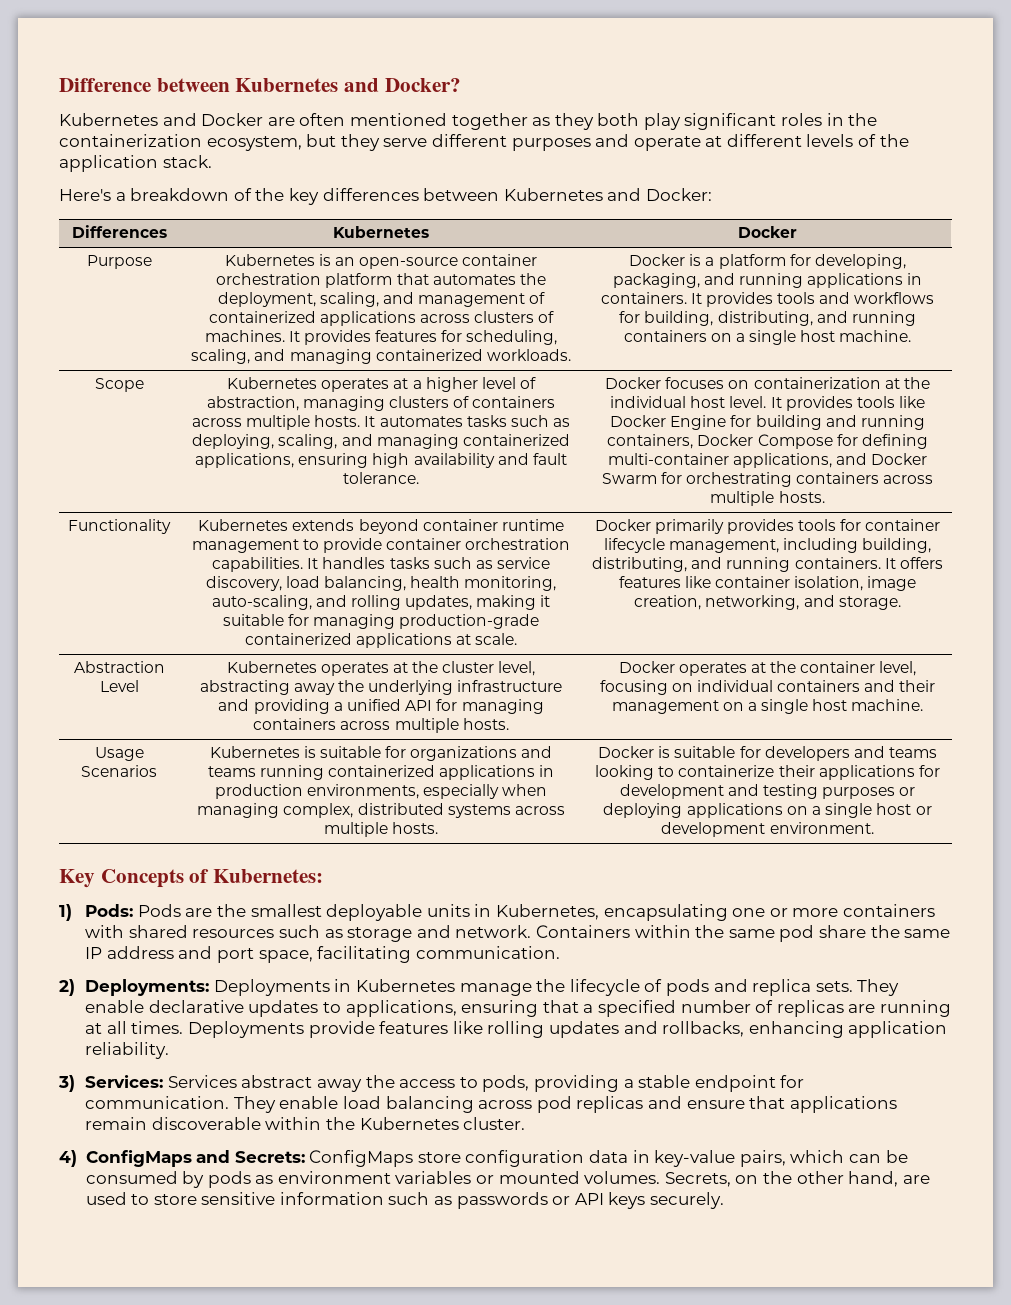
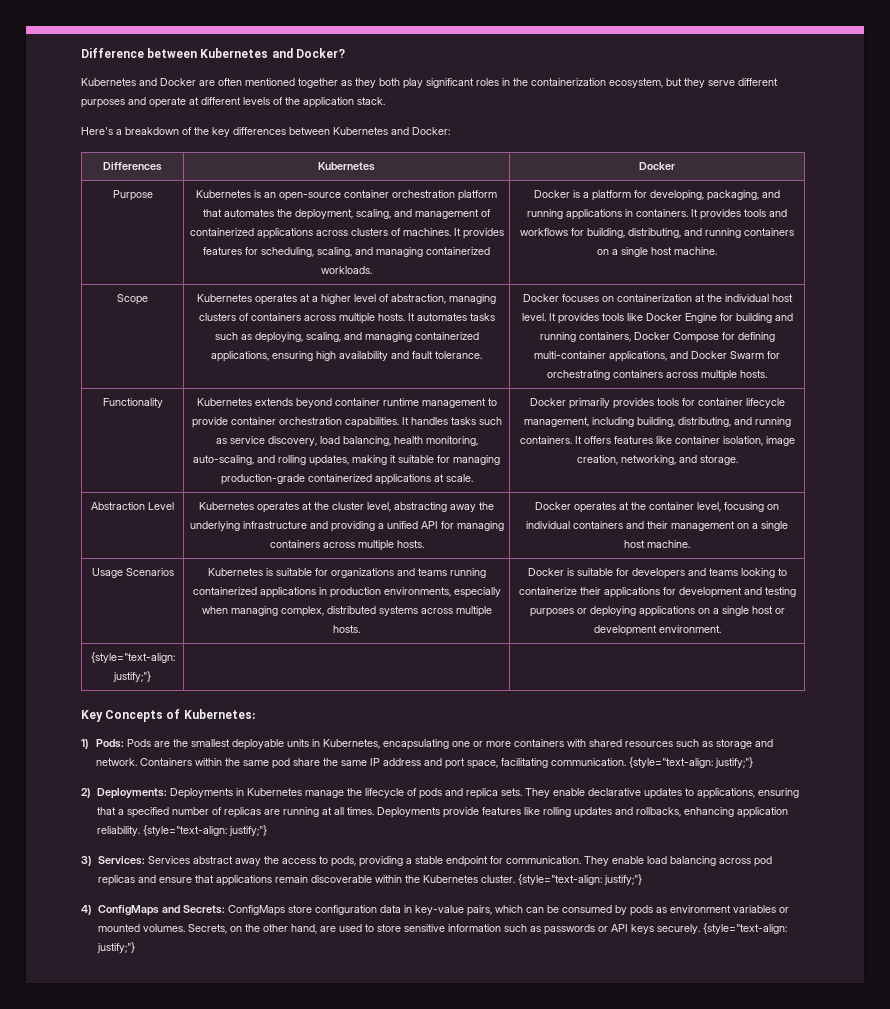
+ {style="text-align: justify;"} | |
- Containers within the same pod share the same IP address and port space, facilitating communication.
+ Containers within the same pod share the same IP address and port space, facilitating communication. {style="text-align: justify;"}
- Deployments provide features like rolling updates and rollbacks, enhancing application reliability.
+ Deployments provide features like rolling updates and rollbacks, enhancing application reliability. {style="text-align: justify;"}
- They enable load balancing across pod replicas and ensure that applications remain discoverable within the Kubernetes cluster.
+ They enable load balancing across pod replicas and ensure that applications remain discoverable within the Kubernetes cluster. {style="text-align: justify;"}
- Secrets, on the other hand, are used to store sensitive information such as passwords or API keys securely.
+ Secrets, on the other hand, are used to store sensitive information such as passwords or API keys securely. {style="text-align: justify;"}

